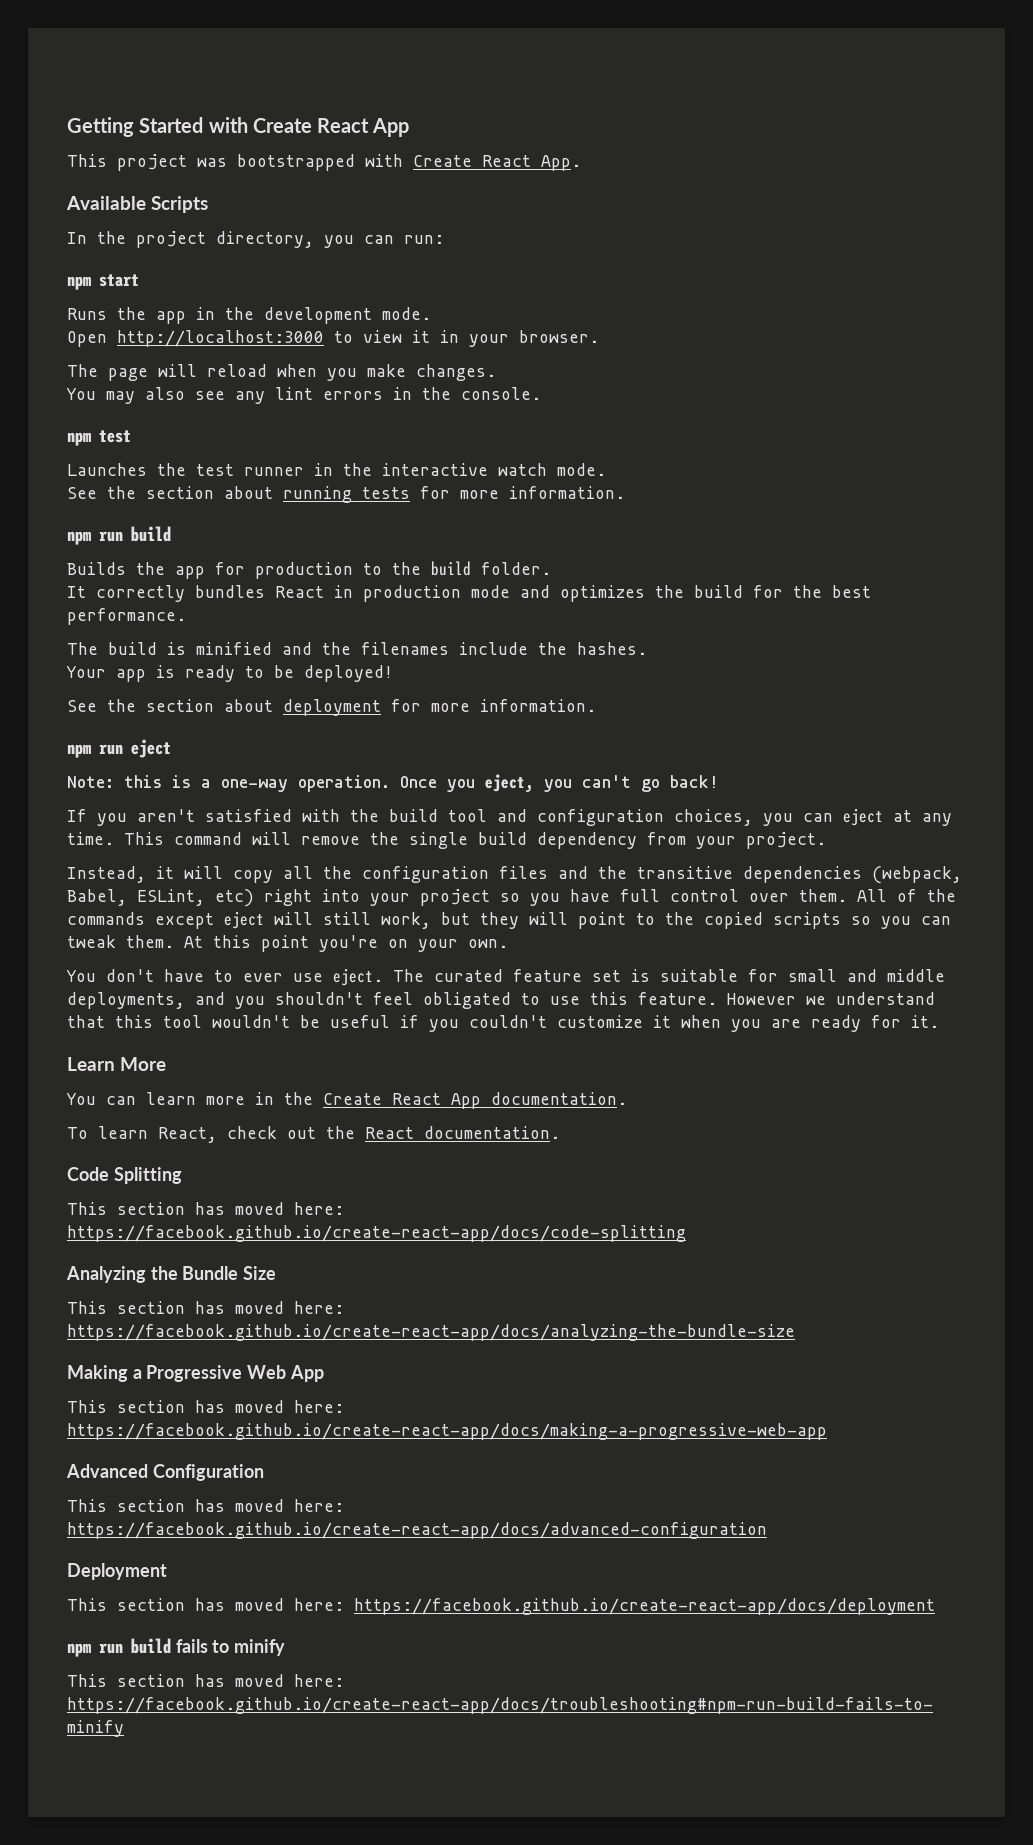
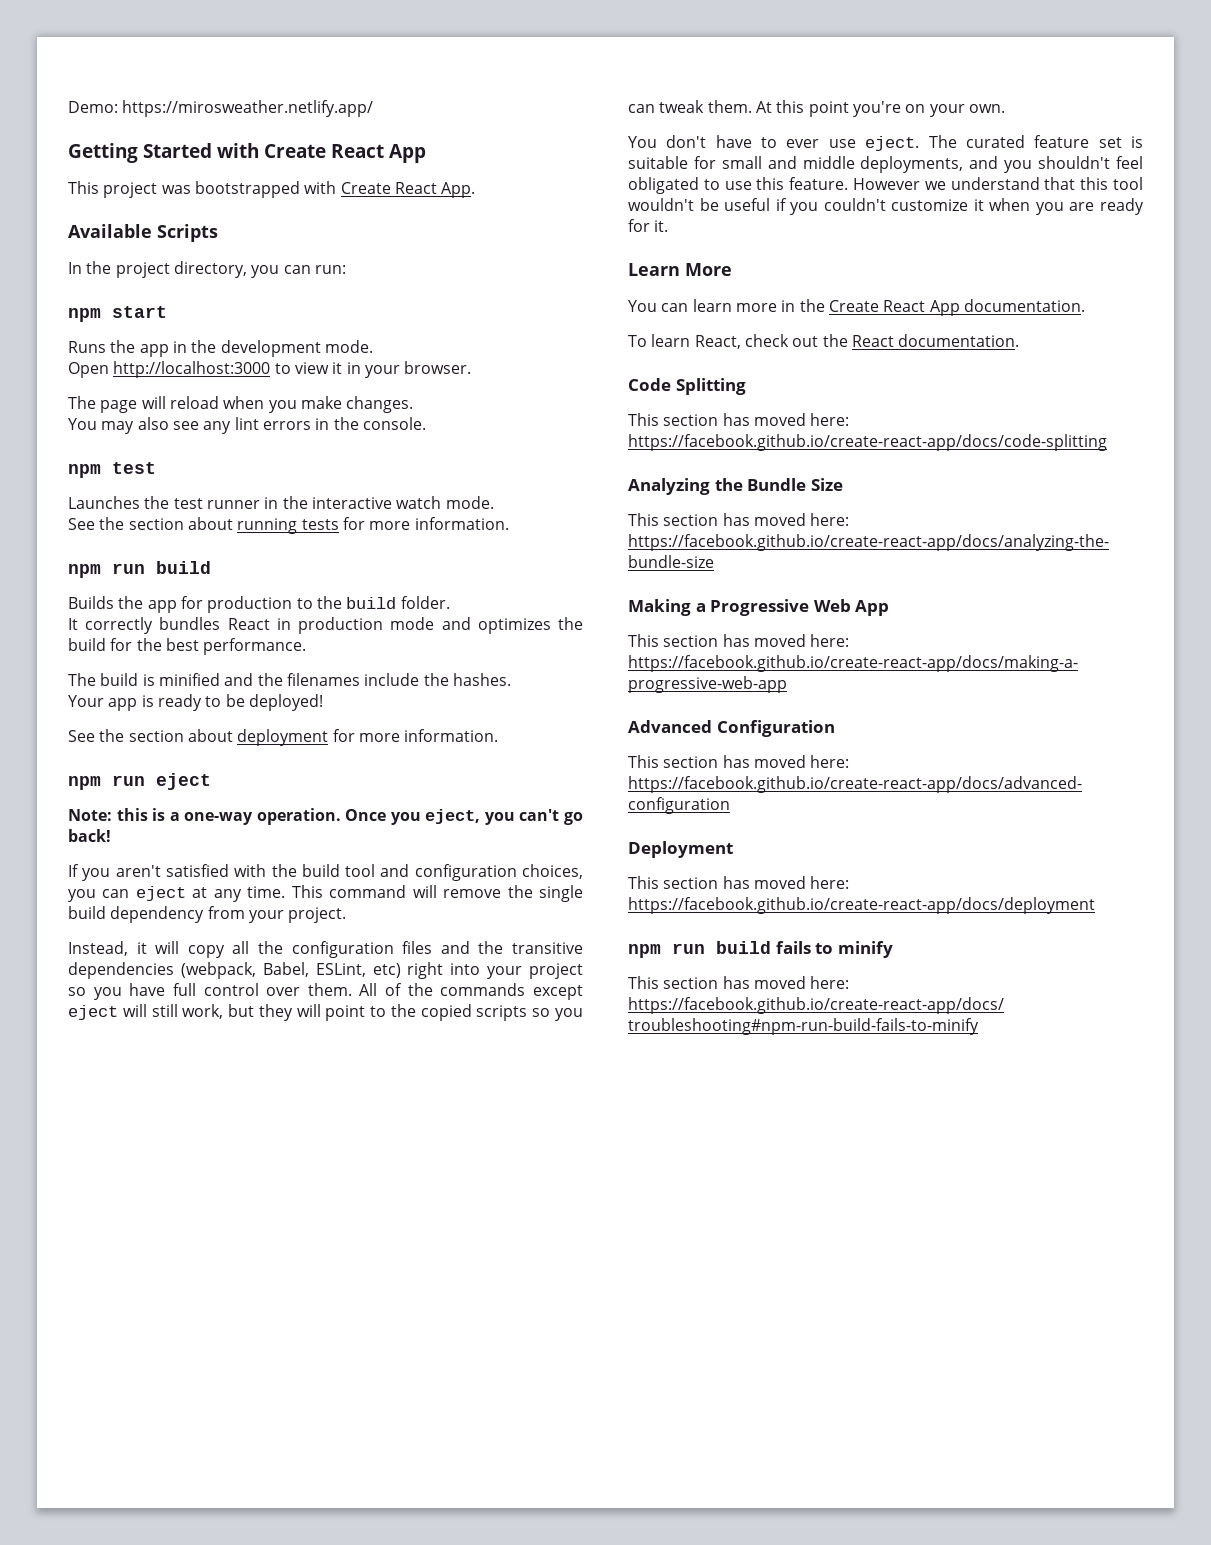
+ Demo: https://mirosweather.netlify.app/

